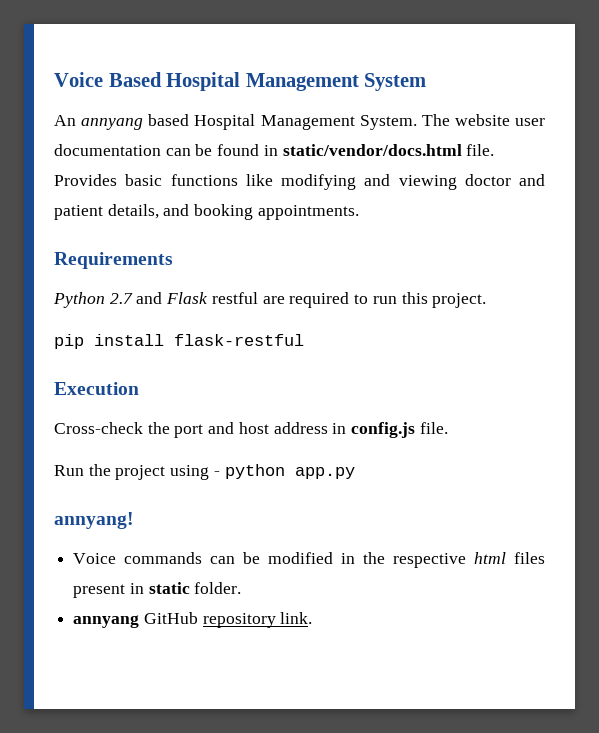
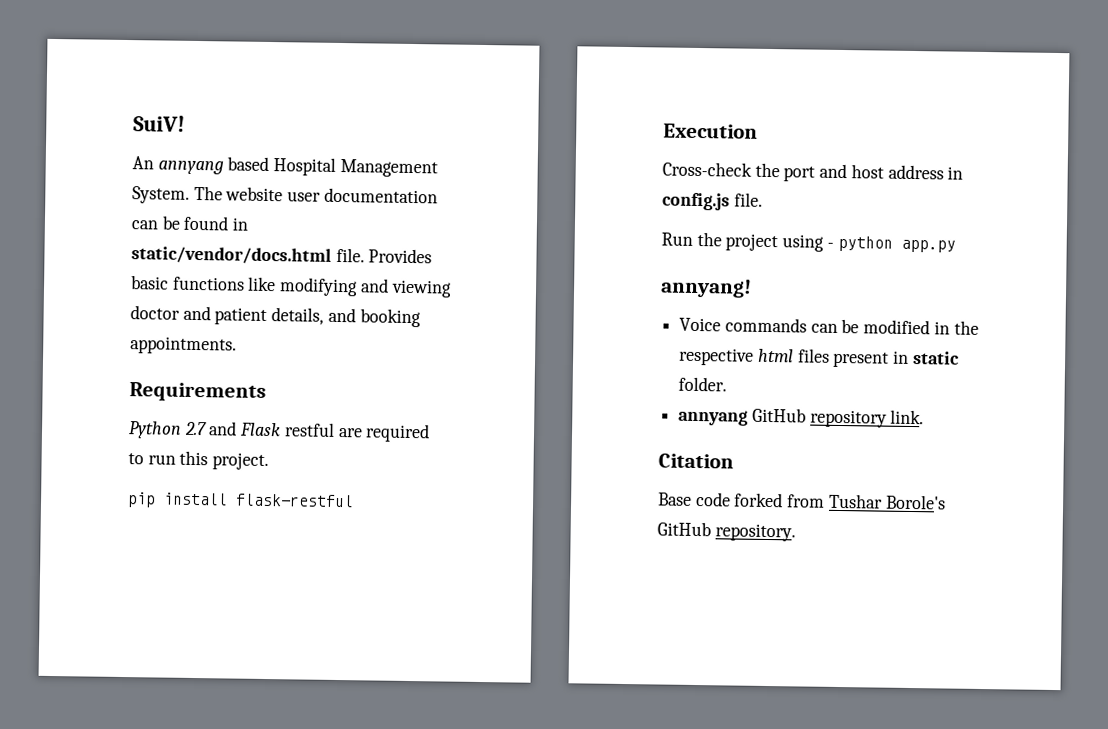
- Voice Based Hospital Management System
+ SuiV!
+ Citation
+ Base code forked from Tushar Borole's GitHub repository.

